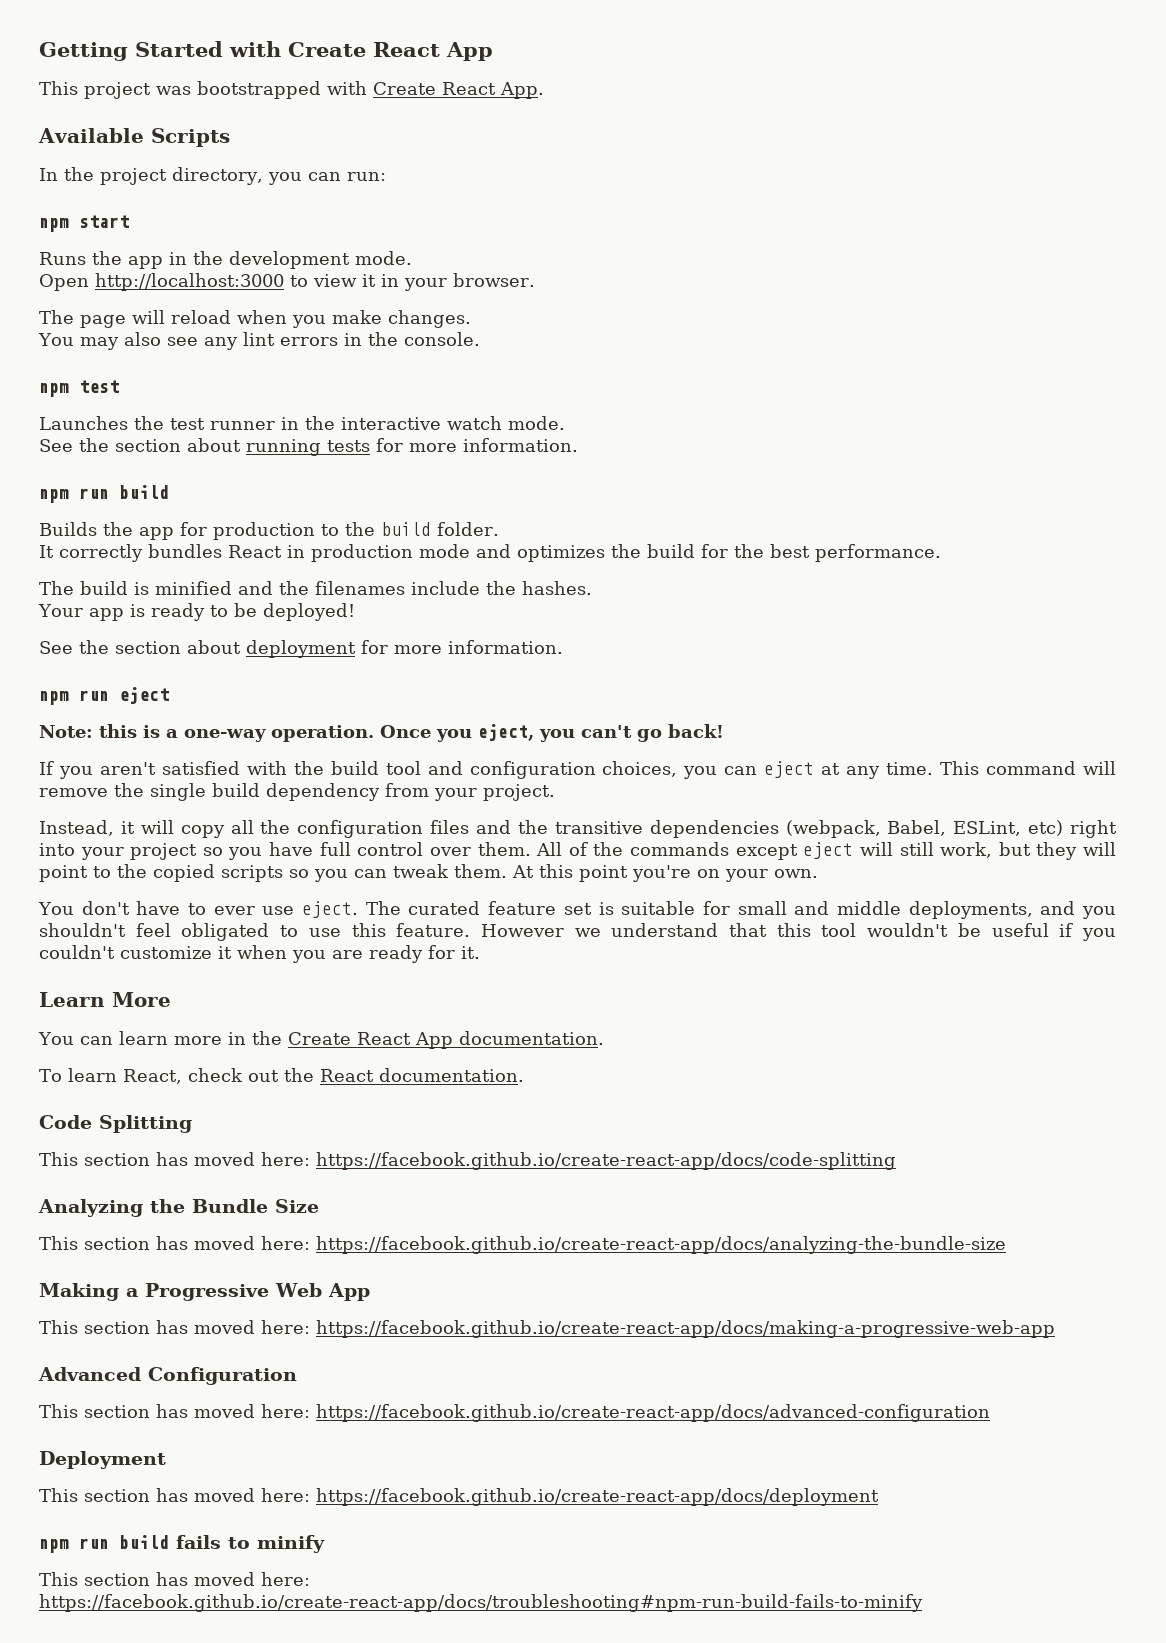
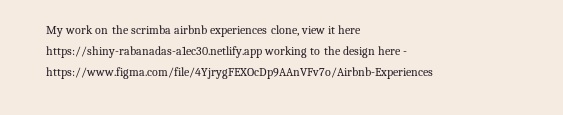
- Getting Started with Create React App
- This project was bootstrapped with Create React App.
- Available Scripts
- In the project directory, you can run:
- npm start
- Runs the app in the development mode.
- Open http://localhost:3000 to view it in your browser.
- The page will reload when you make changes.
- You may also see any lint errors in the console.
- npm test
- Launches the test runner in the interactive watch mode.
- See the section about running tests for more information.
- npm run build
- Builds the app for production to the build folder.
- It correctly bundles React in production mode and optimizes the build for the best performance.
- The build is minified and the filenames include the hashes.
- Your app is ready to be deployed!
- See the section about deployment for more information.
- npm run eject
- Note: this is a one-way operation. Once you eject, you can't go back!
- If you aren't satisfied with the build tool and configuration choices, you can eject at any time. This command will remove the single build dependency from your project.
- Instead, it will copy all the configuration files and the transitive dependencies (webpack, Babel, ESLint, etc) right into your project so you have full control over them. All of the commands except eject will still work, but they will point to the copied scripts so you can tweak them. At this point you're on your own.
- You don't have to ever use eject. The curated feature set is suitable for small and middle deployments, and you shouldn't feel obligated to use this feature. However we understand that this tool wouldn't be useful if you couldn't customize it when you are ready for it.
- Learn More
- You can learn more in the Create React App documentation.
- To learn React, check out the React documentation.
- Code Splitting
- This section has moved here: https://facebook.github.io/create-react-app/docs/code-splitting
- Analyzing the Bundle Size
- This section has moved here: https://facebook.github.io/create-react-app/docs/analyzing-the-bundle-size
- Making a Progressive Web App
- This section has moved here: https://facebook.github.io/create-react-app/docs/making-a-progressive-web-app
- Advanced Configuration
- This section has moved here: https://facebook.github.io/create-react-app/docs/advanced-configuration
- Deployment
- This section has moved here: https://facebook.github.io/create-react-app/docs/deployment
- npm run build fails to minify
- This section has moved here: https://facebook.github.io/create-react-app/docs/troubleshooting#npm-run-build-fails-to-minify
+ My work on the scrimba airbnb experiences clone, view it here https://shiny-rabanadas-a1ec30.netlify.app working to the design here - https://www.figma.com/file/4YjrygFEXOcDp9AAnVFv7o/Airbnb-Experiences

